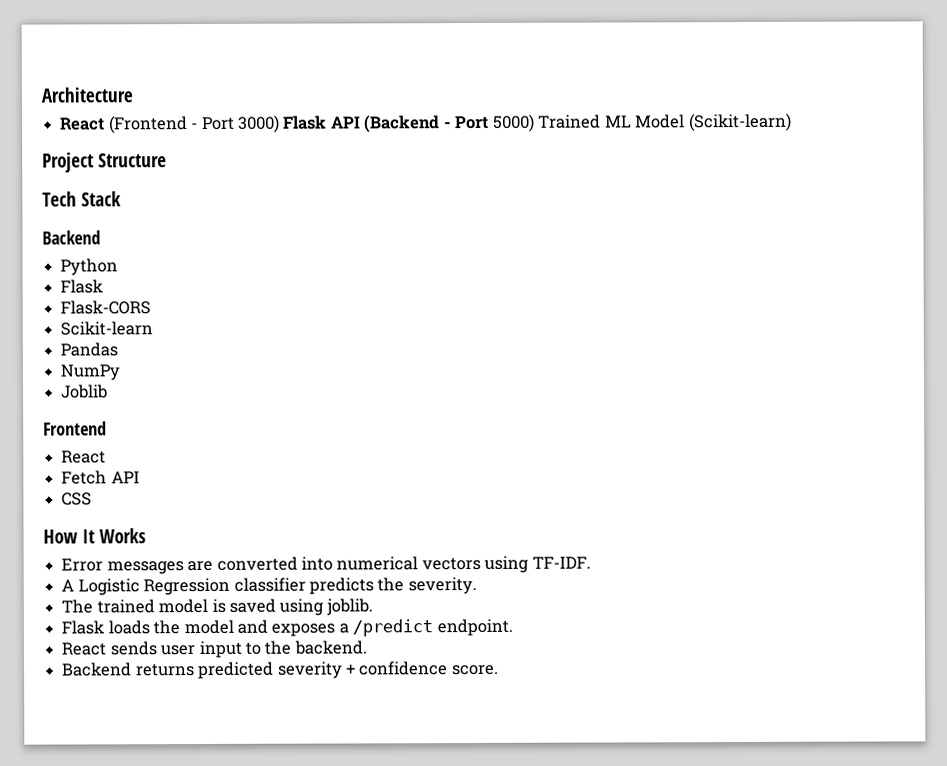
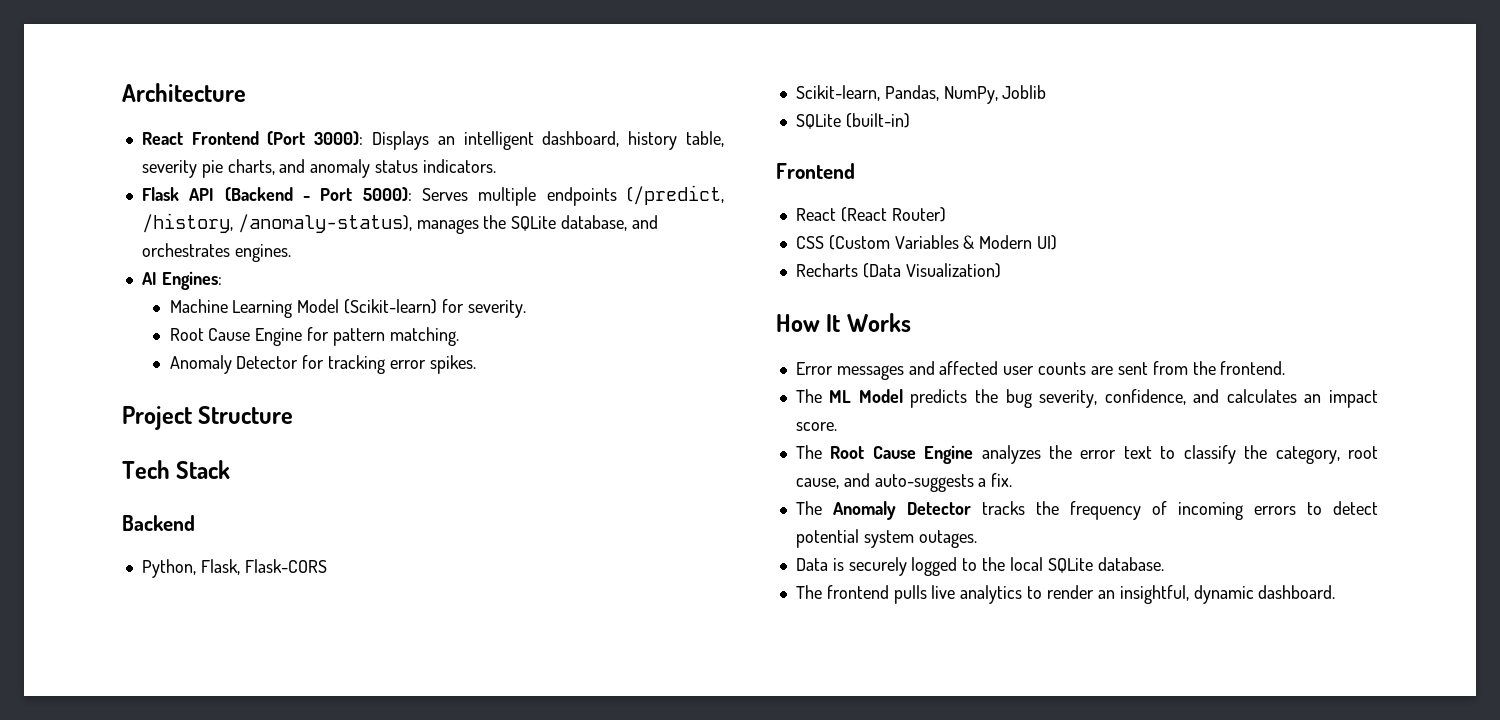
- React (Frontend - Port 3000) Flask API (Backend - Port 5000) Trained ML Model (Scikit-learn)
+ React Frontend (Port 3000): Displays an intelligent dashboard, history table, severity pie charts, and anomaly status indicators.
+ Flask API (Backend - Port 5000): Serves multiple endpoints (/predict, /history, /anomaly-status), manages the SQLite database, and orchestrates engines.
+ AI Engines:
+ Machine Learning Model (Scikit-learn) for severity.
+ Root Cause Engine for pattern matching.
+ Anomaly Detector for tracking error spikes.
- Python
- Flask
- Flask-CORS
+ Python, Flask, Flask-CORS
- Scikit-learn
- Pandas
- NumPy
- Joblib
+ Scikit-learn, Pandas, NumPy, Joblib
+ SQLite (built-in)
  Frontend
- React
- Fetch API
+ React (React Router)
- CSS
+ CSS (Custom Variables & Modern UI)
+ Recharts (Data Visualization)
- Error messages are converted into numerical vectors using TF-IDF.
- A Logistic Regression classifier predicts the severity.
- The trained model is saved using joblib.
- Flask loads the model and exposes a /predict endpoint.
- React sends user input to the backend.
- Backend returns predicted severity + confidence score.
+ Error messages and affected user counts are sent from the frontend.
+ The ML Model predicts the bug severity, confidence, and calculates an impact score.
+ The Root Cause Engine analyzes the error text to classify the category, root cause, and auto-suggests a fix.
+ The Anomaly Detector tracks the frequency of incoming errors to detect potential system outages.
+ Data is securely logged to the local SQLite database.
+ The frontend pulls live analytics to render an insightful, dynamic dashboard.

